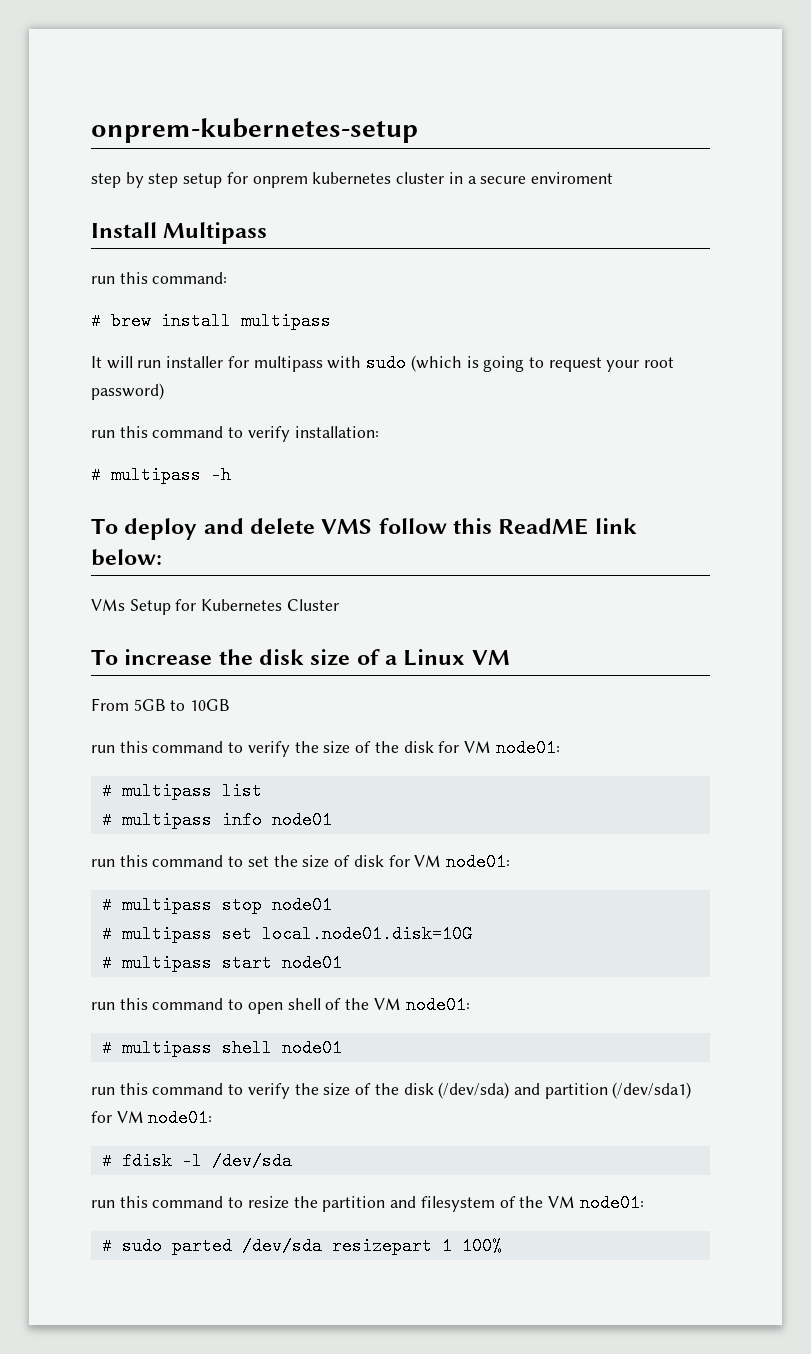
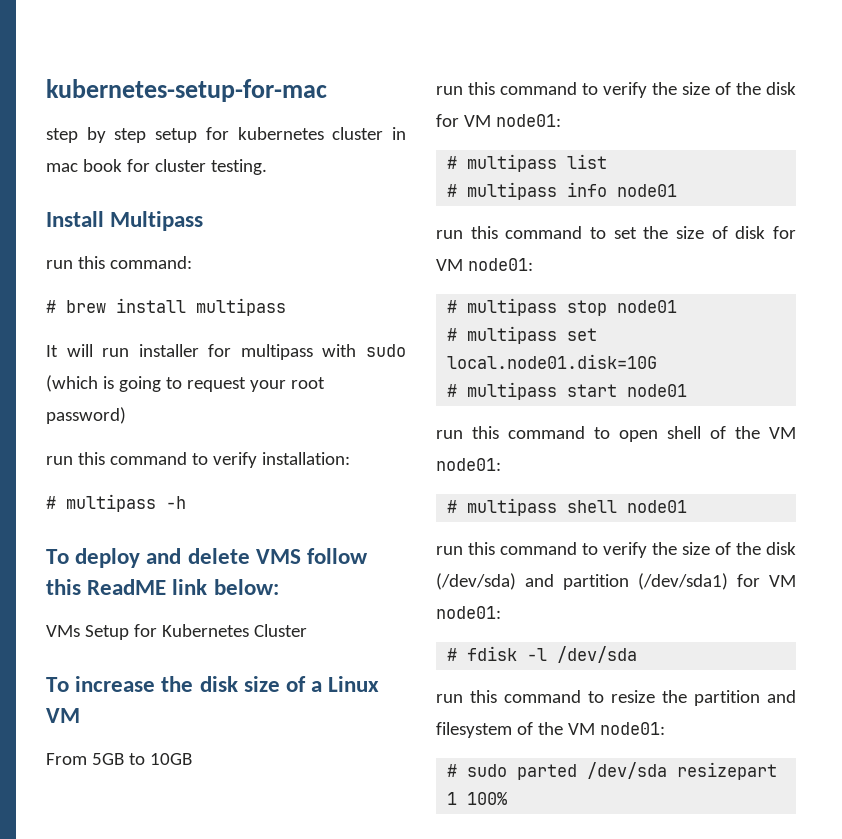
- onprem-kubernetes-setup
+ kubernetes-setup-for-mac
- step by step setup for onprem kubernetes cluster in a secure enviroment
+ step by step setup for kubernetes cluster in mac book for cluster testing.

